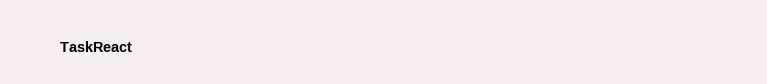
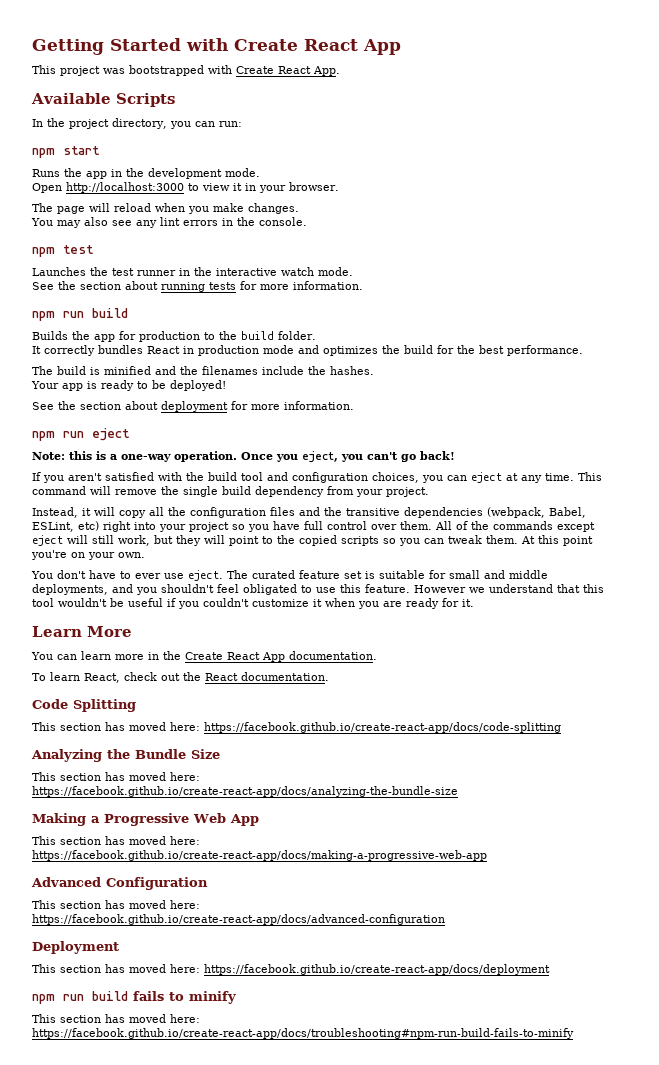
- TaskReact
+ Getting Started with Create React App
+ This project was bootstrapped with Create React App.
+ Available Scripts
+ In the project directory, you can run:
+ npm start
+ Runs the app in the development mode.
+ Open http://localhost:3000 to view it in your browser.
+ The page will reload when you make changes.
+ You may also see any lint errors in the console.
+ npm test
+ Launches the test runner in the interactive watch mode.
+ See the section about running tests for more information.
+ npm run build
+ Builds the app for production to the build folder.
+ It correctly bundles React in production mode and optimizes the build for the best performance.
+ The build is minified and the filenames include the hashes.
+ Your app is ready to be deployed!
+ See the section about deployment for more information.
+ npm run eject
+ Note: this is a one-way operation. Once you eject, you can't go back!
+ If you aren't satisfied with the build tool and configuration choices, you can eject at any time. This command will remove the single build dependency from your project.
+ Instead, it will copy all the configuration files and the transitive dependencies (webpack, Babel, ESLint, etc) right into your project so you have full control over them. All of the commands except eject will still work, but they will point to the copied scripts so you can tweak them. At this point you're on your own.
+ You don't have to ever use eject. The curated feature set is suitable for small and middle deployments, and you shouldn't feel obligated to use this feature. However we understand that this tool wouldn't be useful if you couldn't customize it when you are ready for it.
+ Learn More
+ You can learn more in the Create React App documentation.
+ To learn React, check out the React documentation.
+ Code Splitting
+ This section has moved here: https://facebook.github.io/create-react-app/docs/code-splitting
+ Analyzing the Bundle Size
+ This section has moved here: https://facebook.github.io/create-react-app/docs/analyzing-the-bundle-size
+ Making a Progressive Web App
+ This section has moved here: https://facebook.github.io/create-react-app/docs/making-a-progressive-web-app
+ Advanced Configuration
+ This section has moved here: https://facebook.github.io/create-react-app/docs/advanced-configuration
+ Deployment
+ This section has moved here: https://facebook.github.io/create-react-app/docs/deployment
+ npm run build fails to minify
+ This section has moved here: https://facebook.github.io/create-react-app/docs/troubleshooting#npm-run-build-fails-to-minify

